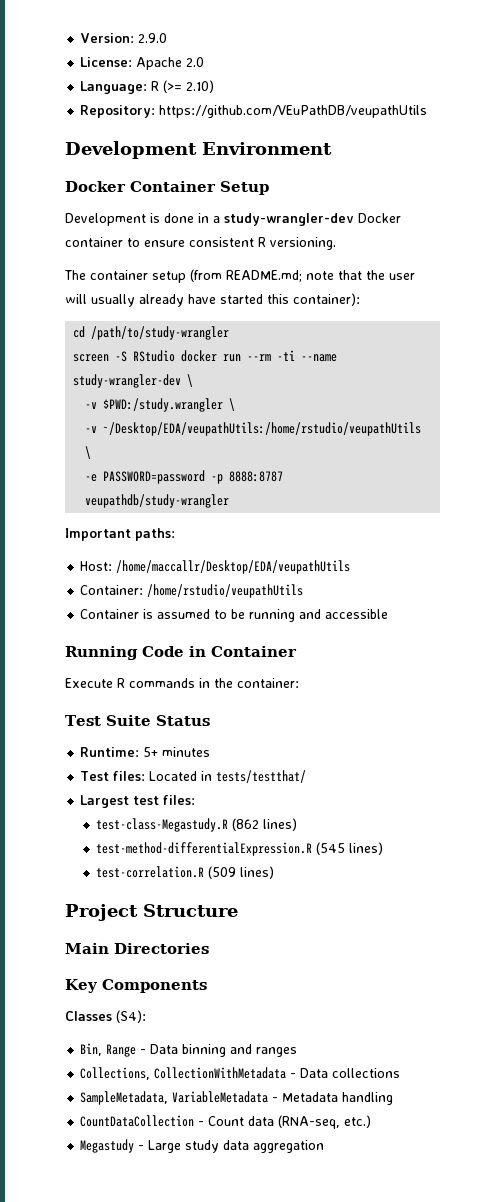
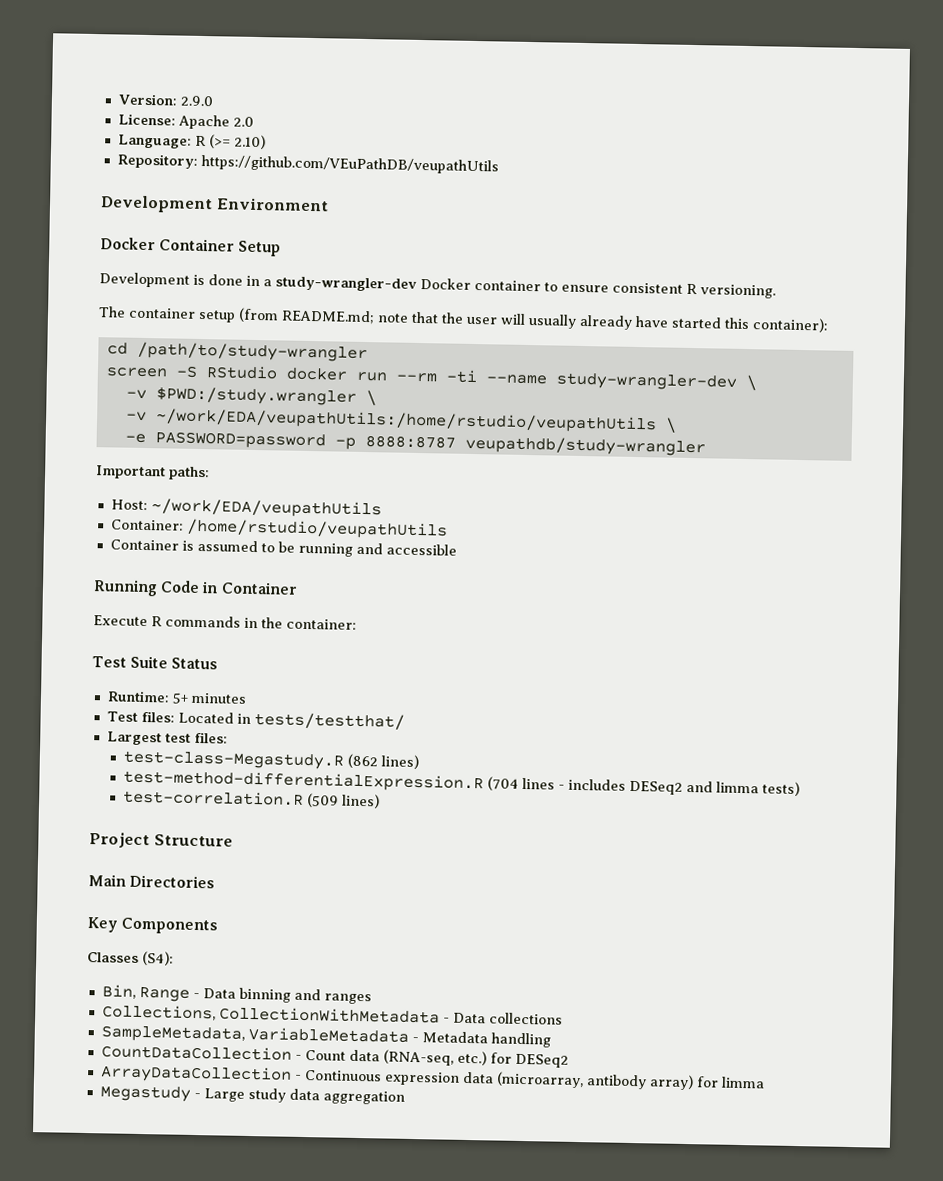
- -v ~/Desktop/EDA/veupathUtils:/home/rstudio/veupathUtils \
+ -v ~/work/EDA/veupathUtils:/home/rstudio/veupathUtils \
- Host: /home/maccallr/Desktop/EDA/veupathUtils
+ Host: ~/work/EDA/veupathUtils
- test-method-differentialExpression.R (545 lines)
+ test-method-differentialExpression.R (704 lines - includes DESeq2 and limma tests)
- CountDataCollection - Count data (RNA-seq, etc.)
+ CountDataCollection - Count data (RNA-seq, etc.) for DESeq2
+ ArrayDataCollection - Continuous expression data (microarray, antibody array) for limma

